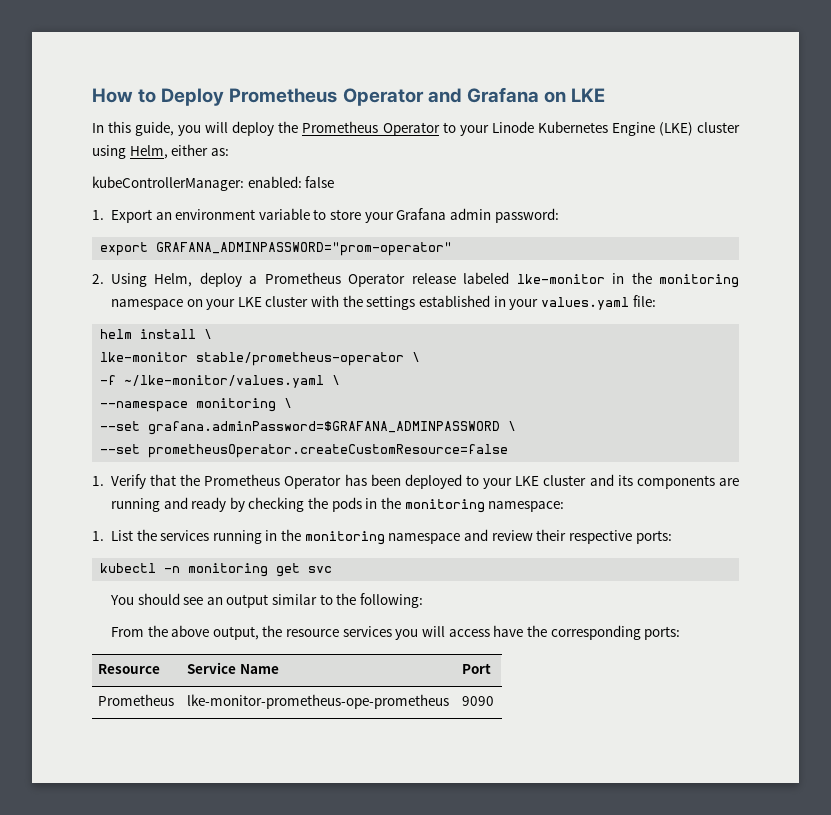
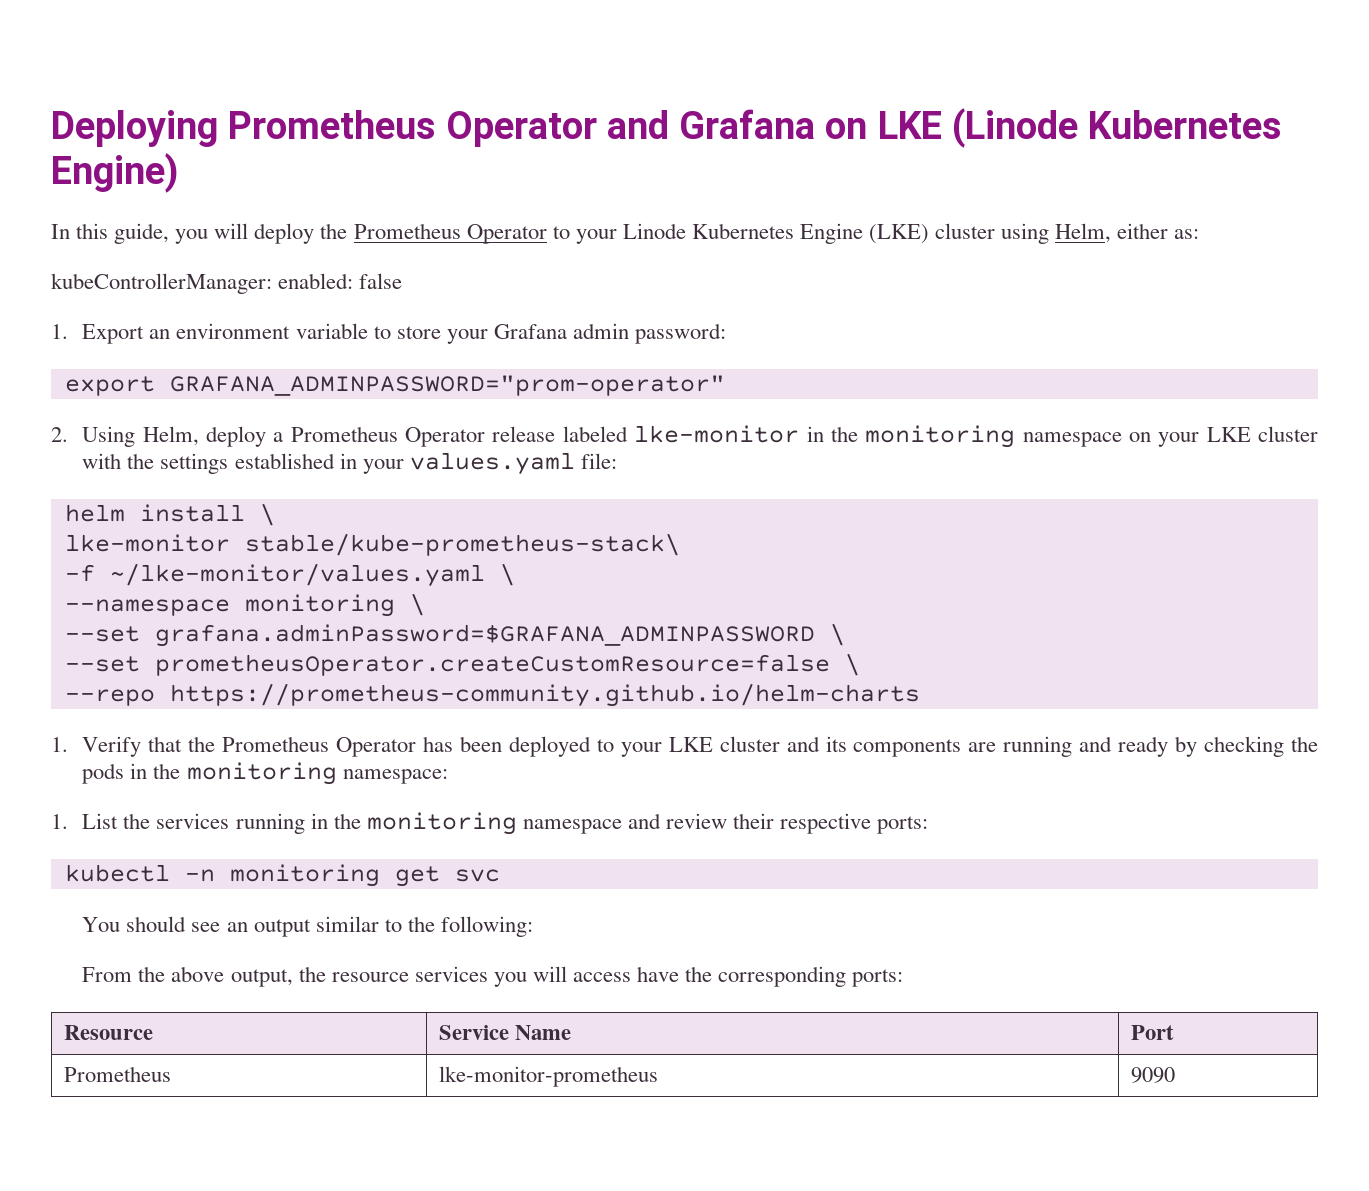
- How to Deploy Prometheus Operator and Grafana on LKE
+ Deploying Prometheus Operator and Grafana on LKE (Linode Kubernetes Engine)
- lke-monitor stable/prometheus-operator \
+ lke-monitor stable/kube-prometheus-stack\
- --set prometheusOperator.createCustomResource=false
+ --set prometheusOperator.createCustomResource=false \
+ --repo https://prometheus-community.github.io/helm-charts
- Prometheus | lke‑monitor‑prometheus‑ope‑prometheus | 9090
+ Prometheus | lke‑monitor‑prometheus | 9090

